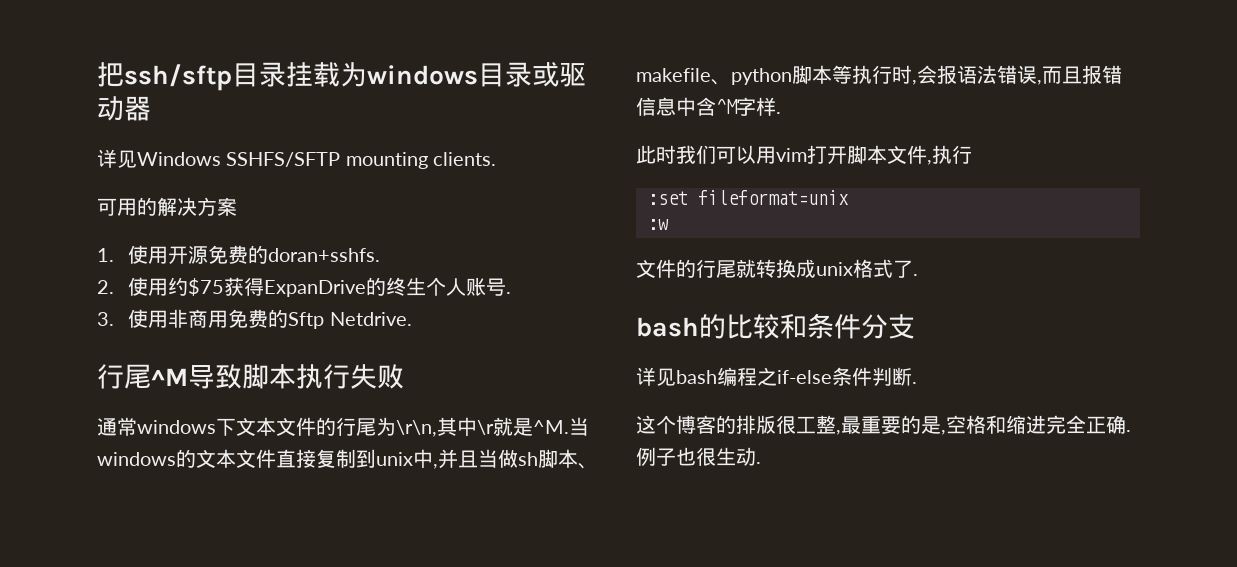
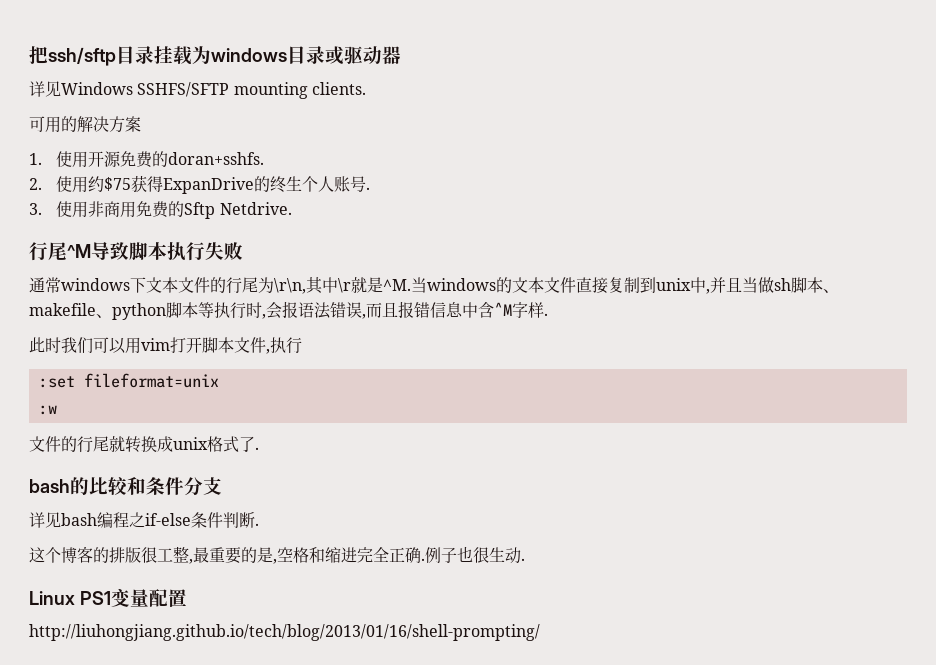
+ Linux PS1变量配置
+ http://liuhongjiang.github.io/tech/blog/2013/01/16/shell-prompting/

